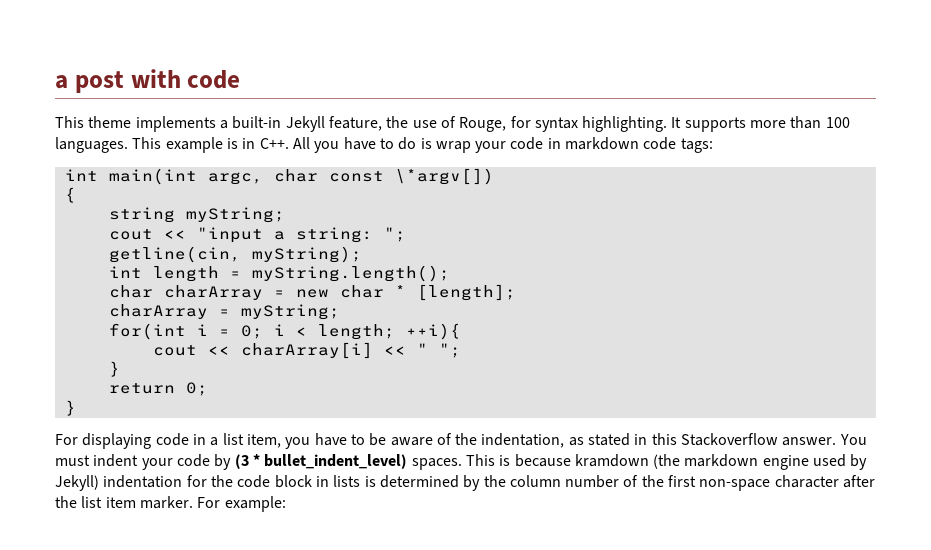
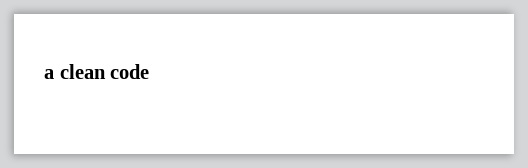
- a post with code
- This theme implements a built-in Jekyll feature, the use of Rouge, for syntax highlighting. It supports more than 100 languages. This example is in C++. All you have to do is wrap your code in markdown code tags:
- int main(int argc, char const \*argv[])
- {
- string myString;
- cout << "input a string: ";
- getline(cin, myString);
- int length = myString.length();
- char charArray = new char * [length];
- charArray = myString;
- for(int i = 0; i < length; ++i){
- cout << charArray[i] << " ";
- }
- return 0;
- }
- For displaying code in a list item, you have to be aware of the indentation, as stated in this Stackoverflow answer. You must indent your code by (3 * bullet_indent_level) spaces. This is because kramdown (the markdown engine used by Jekyll) indentation for the code block in lists is determined by the column number of the first non-space character after the list item marker. For example:
+ a clean code

